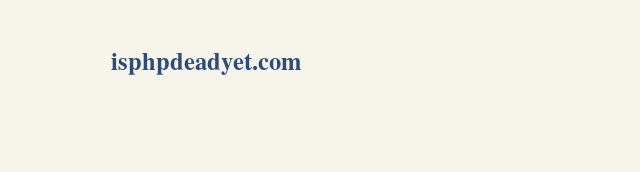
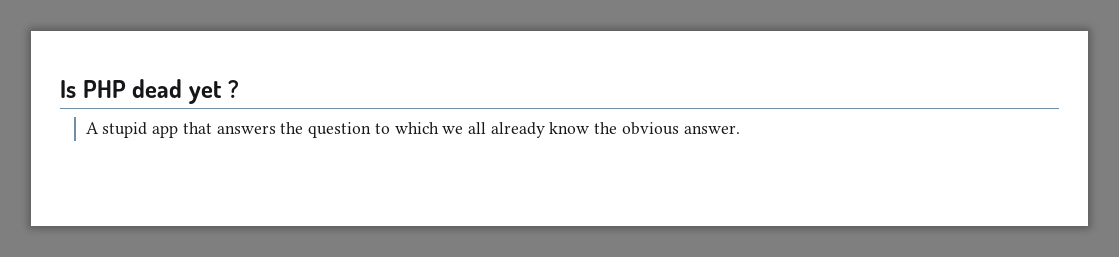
- isphpdeadyet.com
+ Is PHP dead yet ?
+ A stupid app that answers the question to which we all already know the obvious answer.

